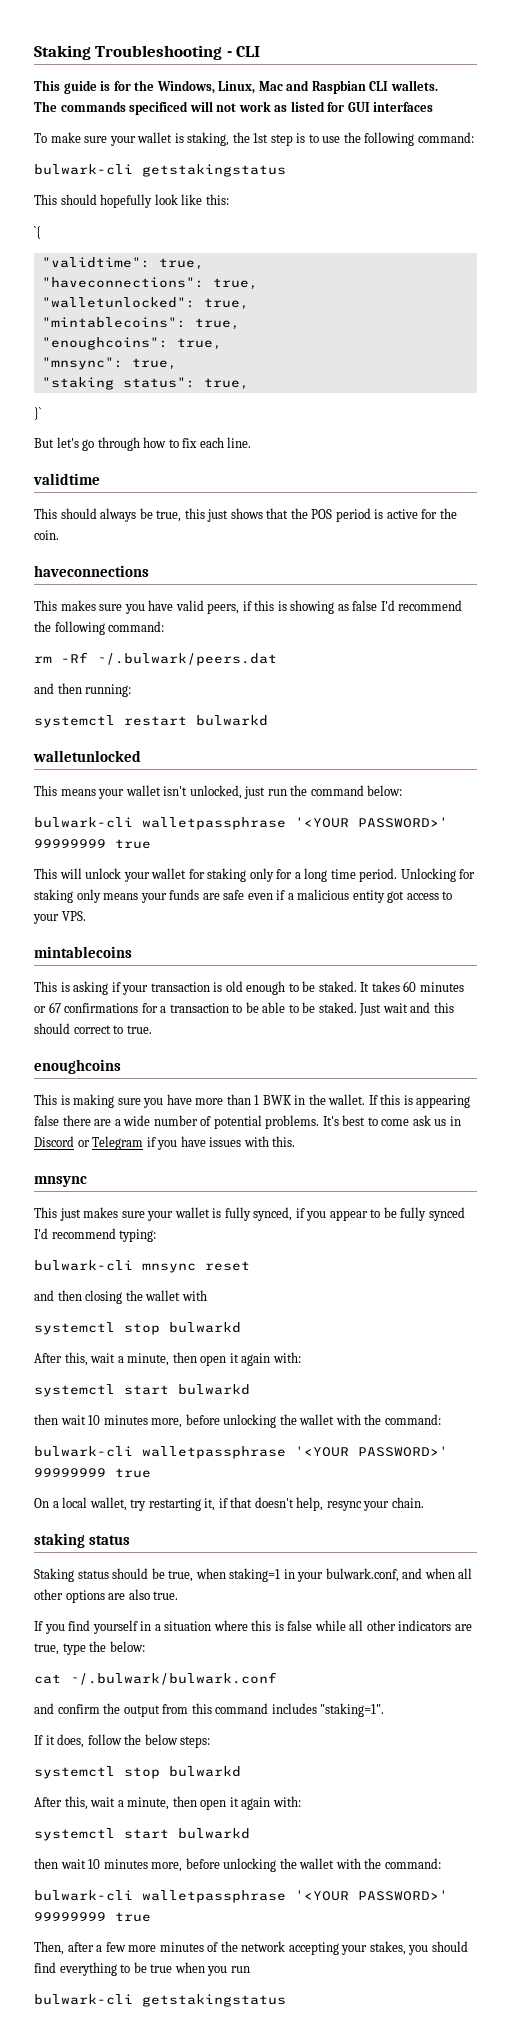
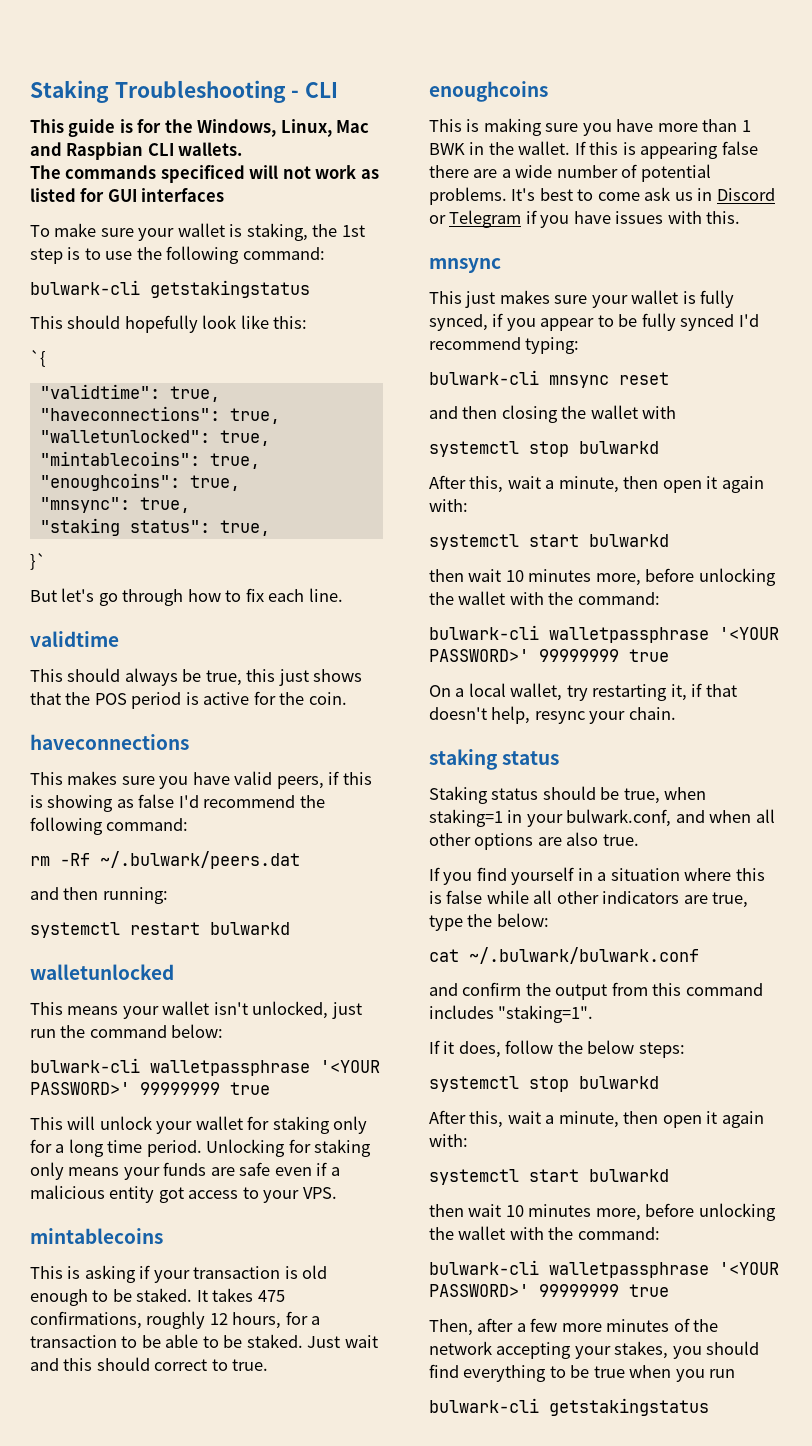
- It takes 60 minutes or 67 confirmations for a transaction to be able to be staked.
+ It takes 475 confirmations, roughly 12 hours, for a transaction to be able to be staked.

